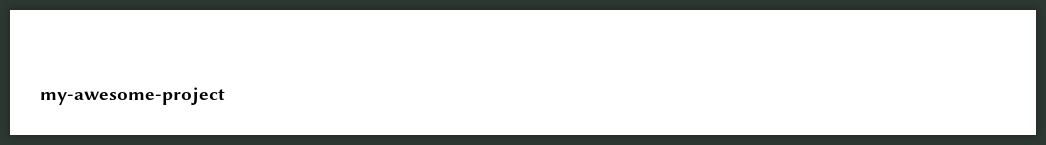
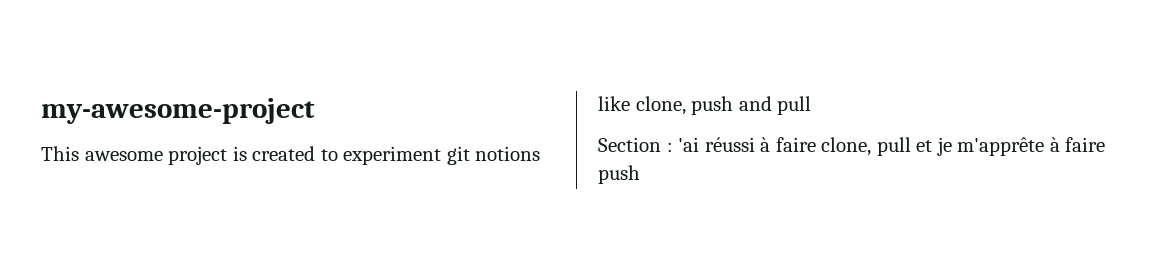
+ This awesome project is created to experiment git notions like clone, push and pull
+ Section : 'ai réussi à faire clone, pull et je m'apprête à faire push

